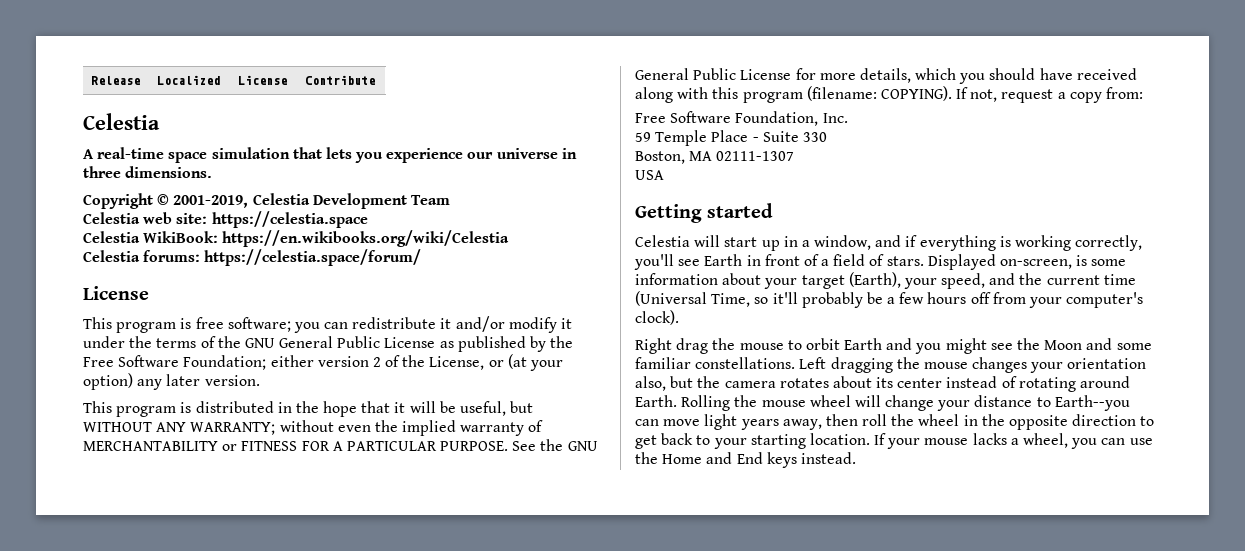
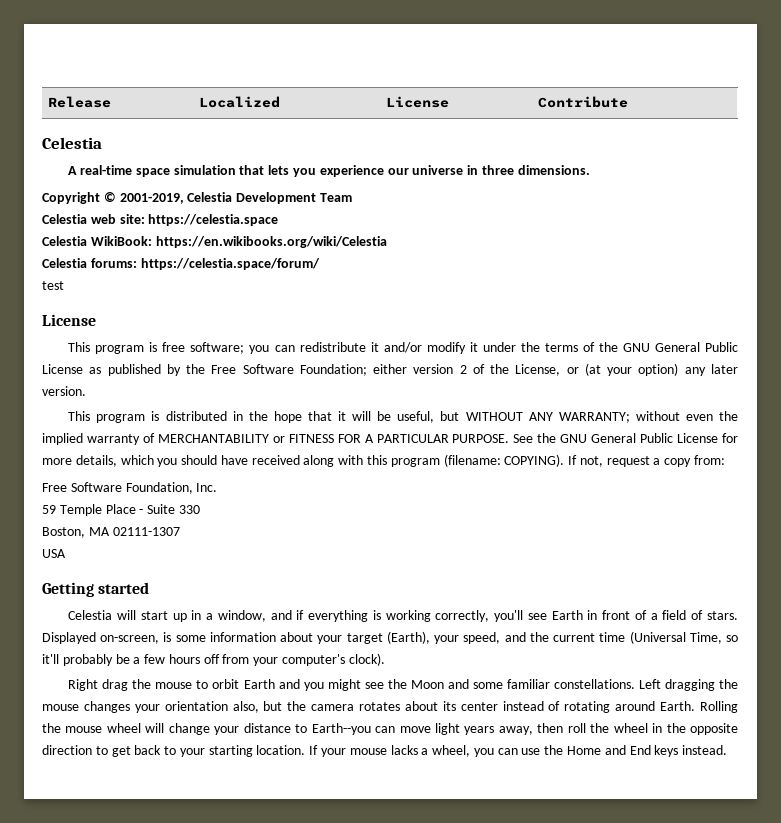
+ test

